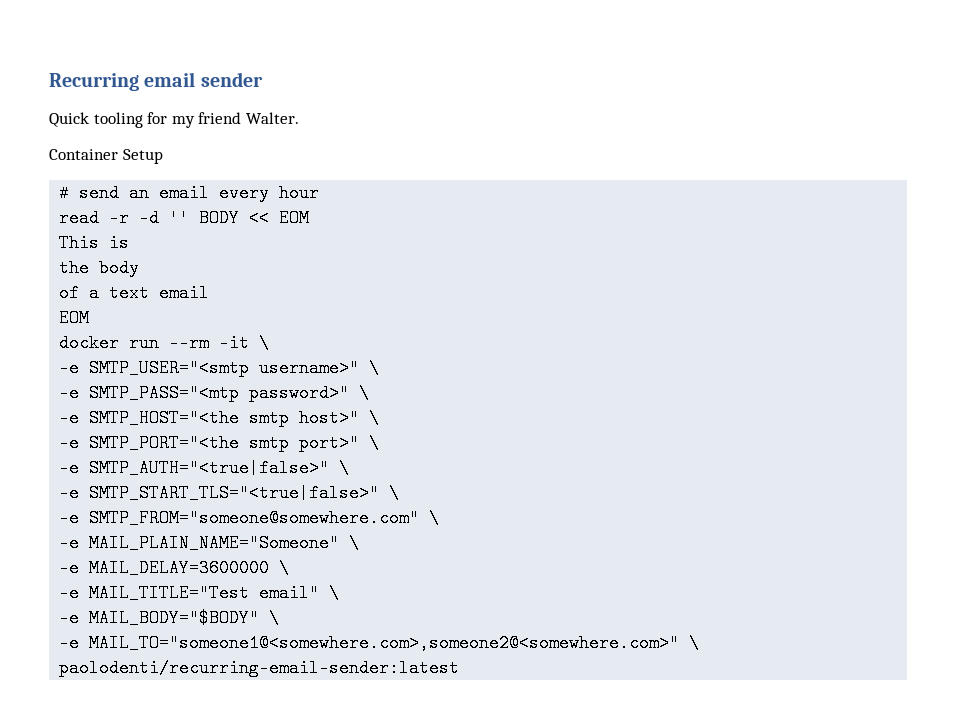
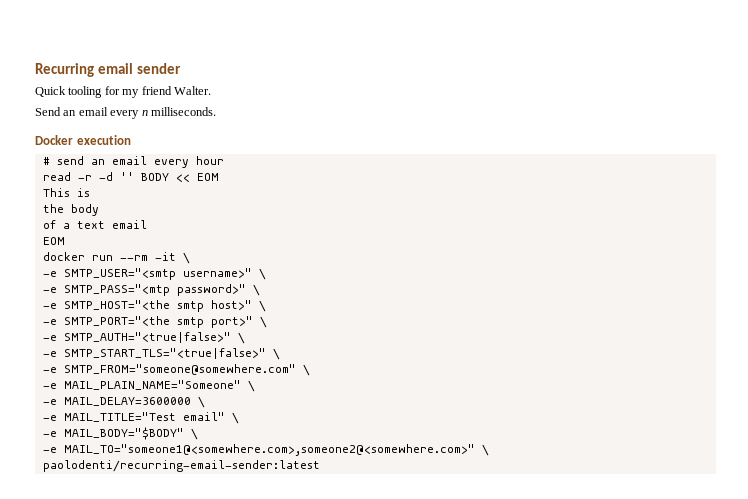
- Container Setup
+ Send an email every n milliseconds.
+ Docker execution

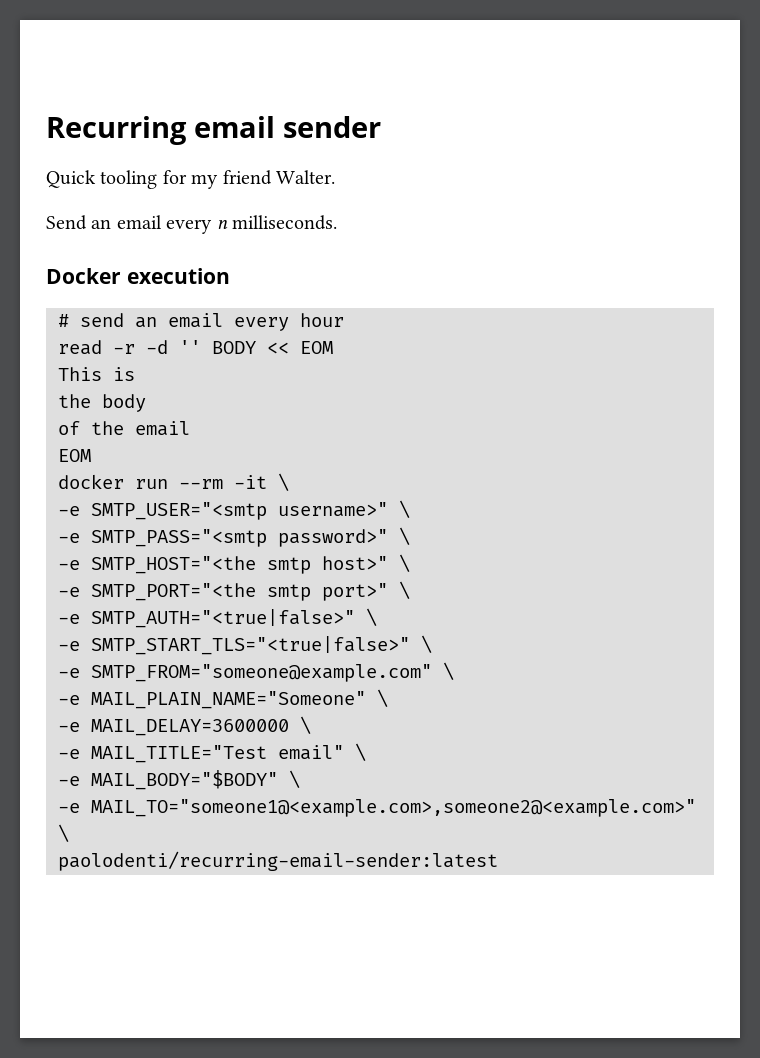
- of a text email
+ of the email
- -e SMTP_PASS="<mtp password>" \
+ -e SMTP_PASS="<smtp password>" \
- -e SMTP_FROM="someone@somewhere.com" \
+ -e SMTP_FROM="someone@example.com" \
- -e MAIL_TO="someone1@<somewhere.com>,someone2@<somewhere.com>" \
+ -e MAIL_TO="someone1@<example.com>,someone2@<example.com>" \

